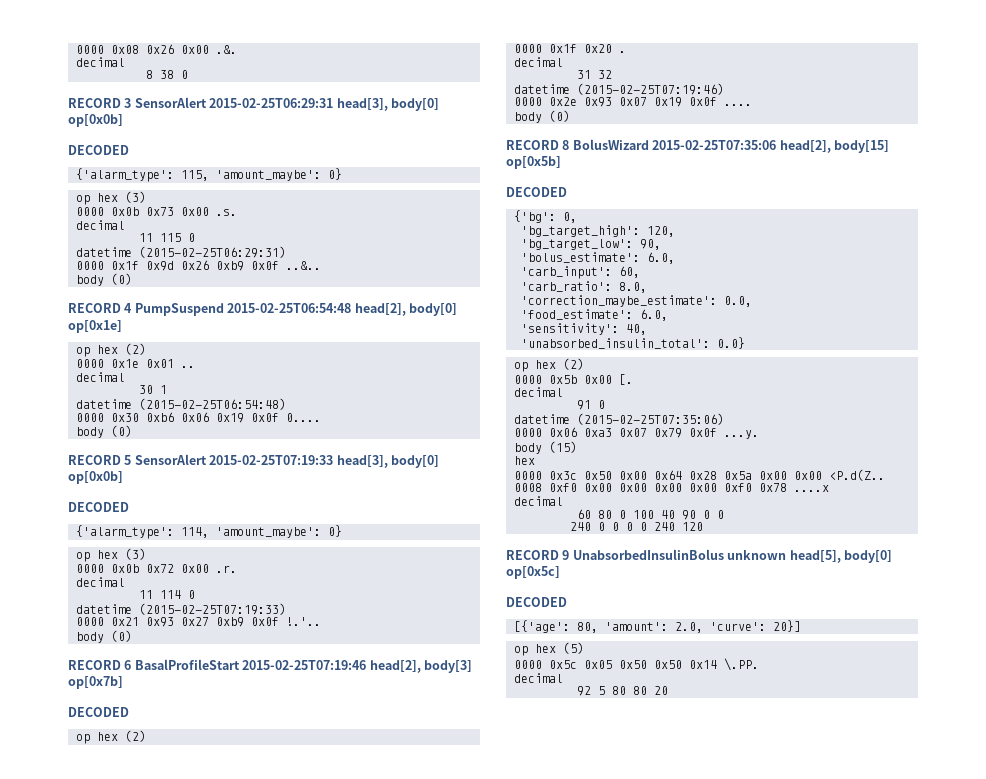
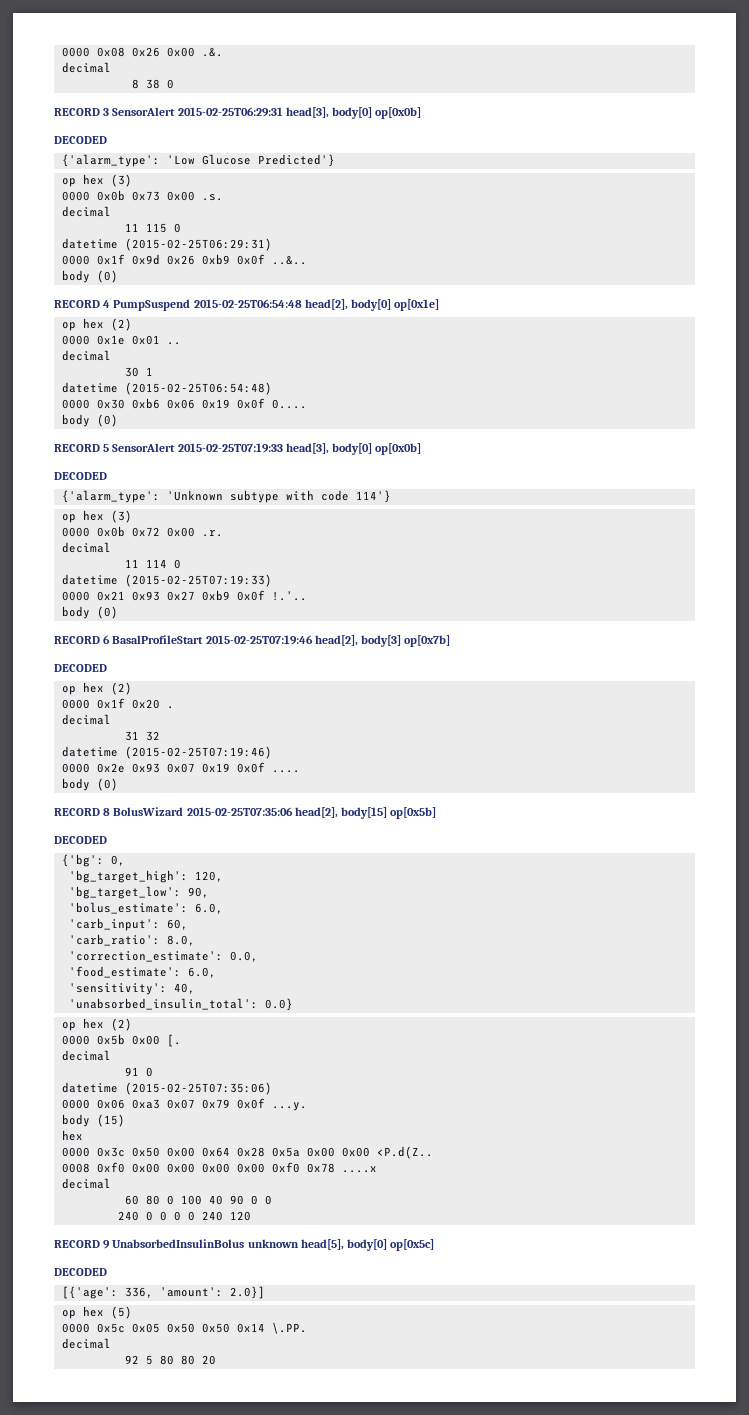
- {'alarm_type': 115, 'amount_maybe': 0}
+ {'alarm_type': 'Low Glucose Predicted'}
- {'alarm_type': 114, 'amount_maybe': 0}
+ {'alarm_type': 'Unknown subtype with code 114'}
- 'correction_maybe_estimate': 0.0,
+ 'correction_estimate': 0.0,
- [{'age': 80, 'amount': 2.0, 'curve': 20}]
+ [{'age': 336, 'amount': 2.0}]

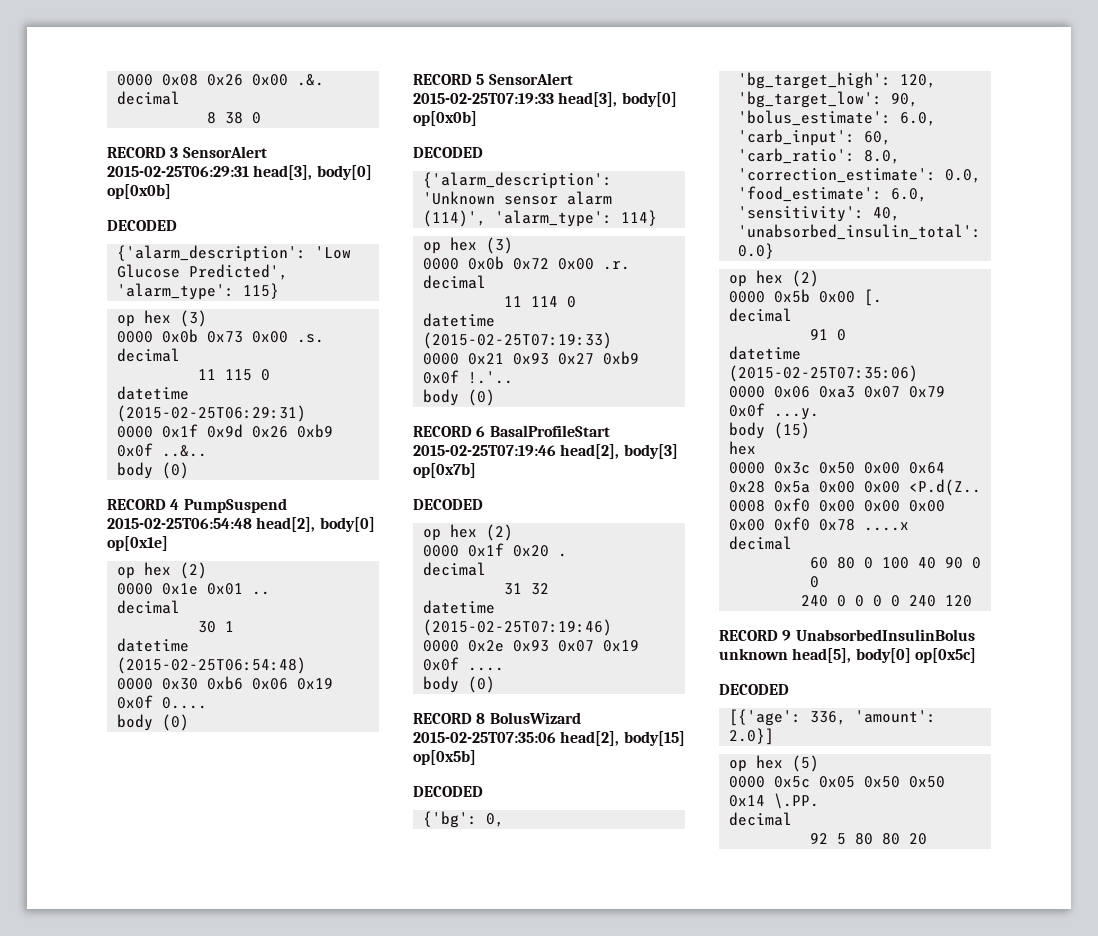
- {'alarm_type': 'Low Glucose Predicted'}
+ {'alarm_description': 'Low Glucose Predicted', 'alarm_type': 115}
- {'alarm_type': 'Unknown subtype with code 114'}
+ {'alarm_description': 'Unknown sensor alarm (114)', 'alarm_type': 114}

